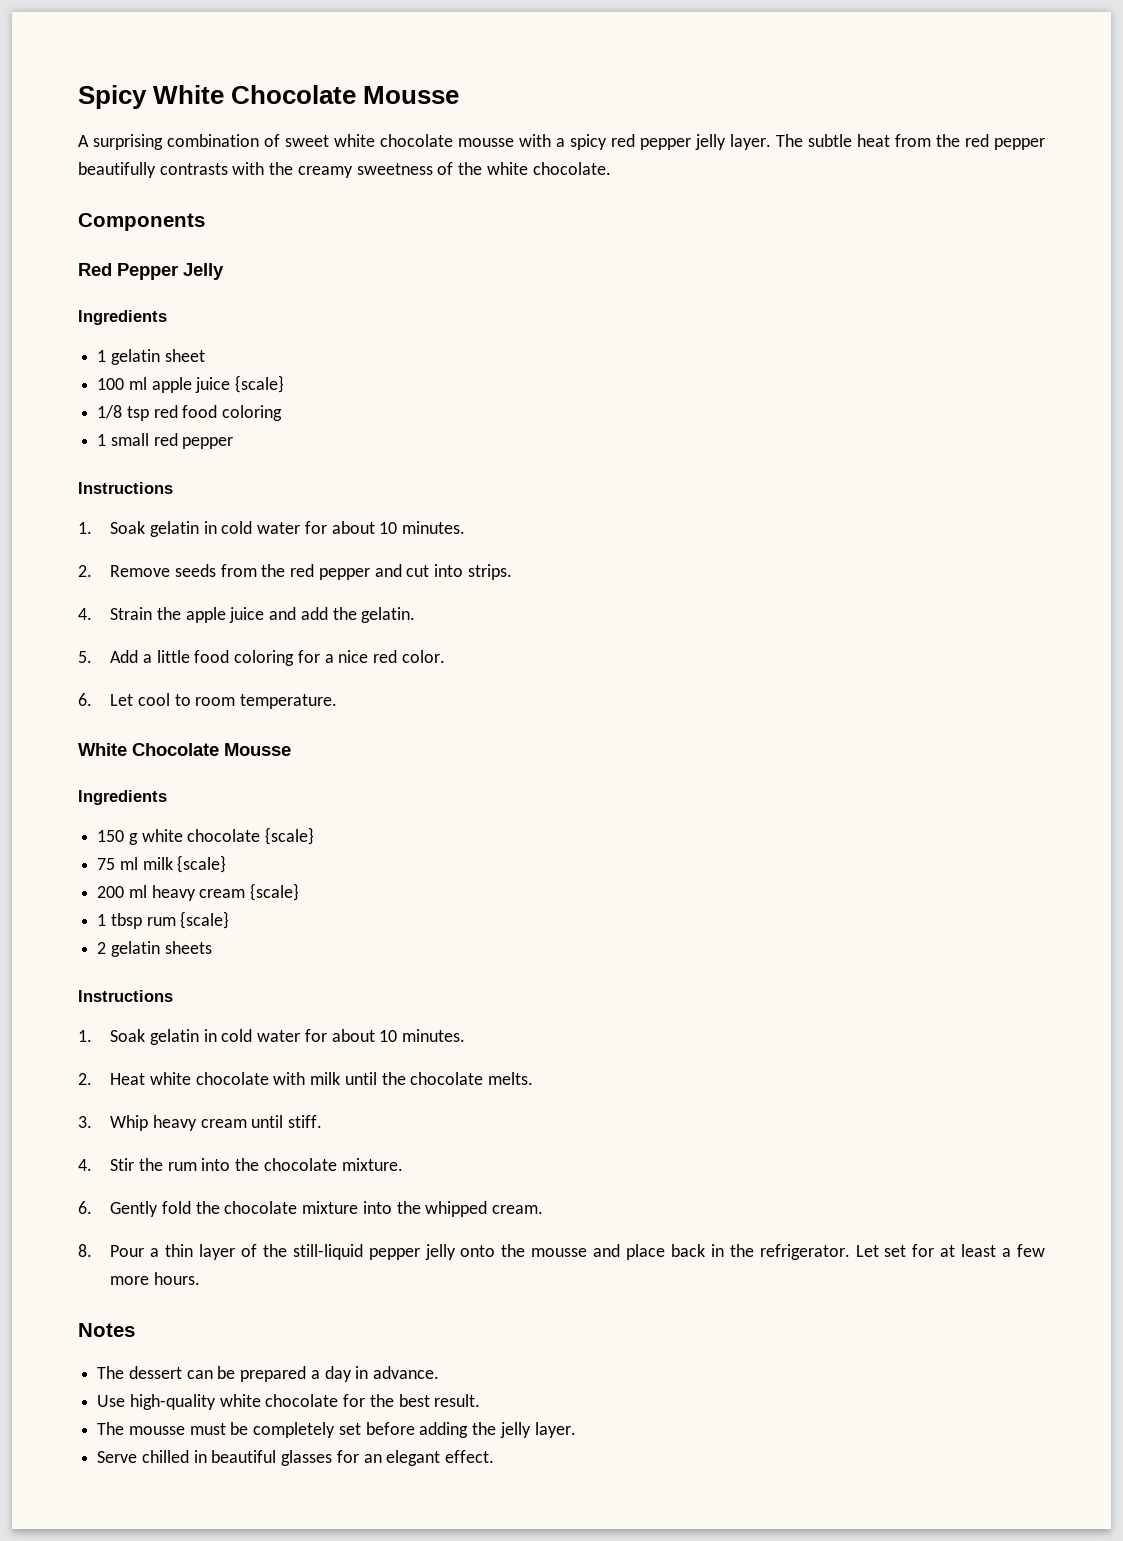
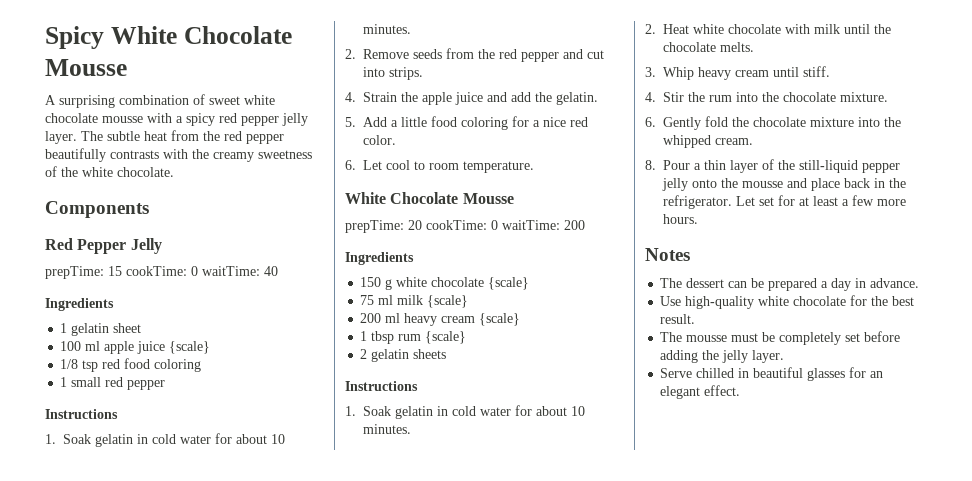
+ prepTime: 15 cookTime: 0 waitTime: 40
+ prepTime: 20 cookTime: 0 waitTime: 200

